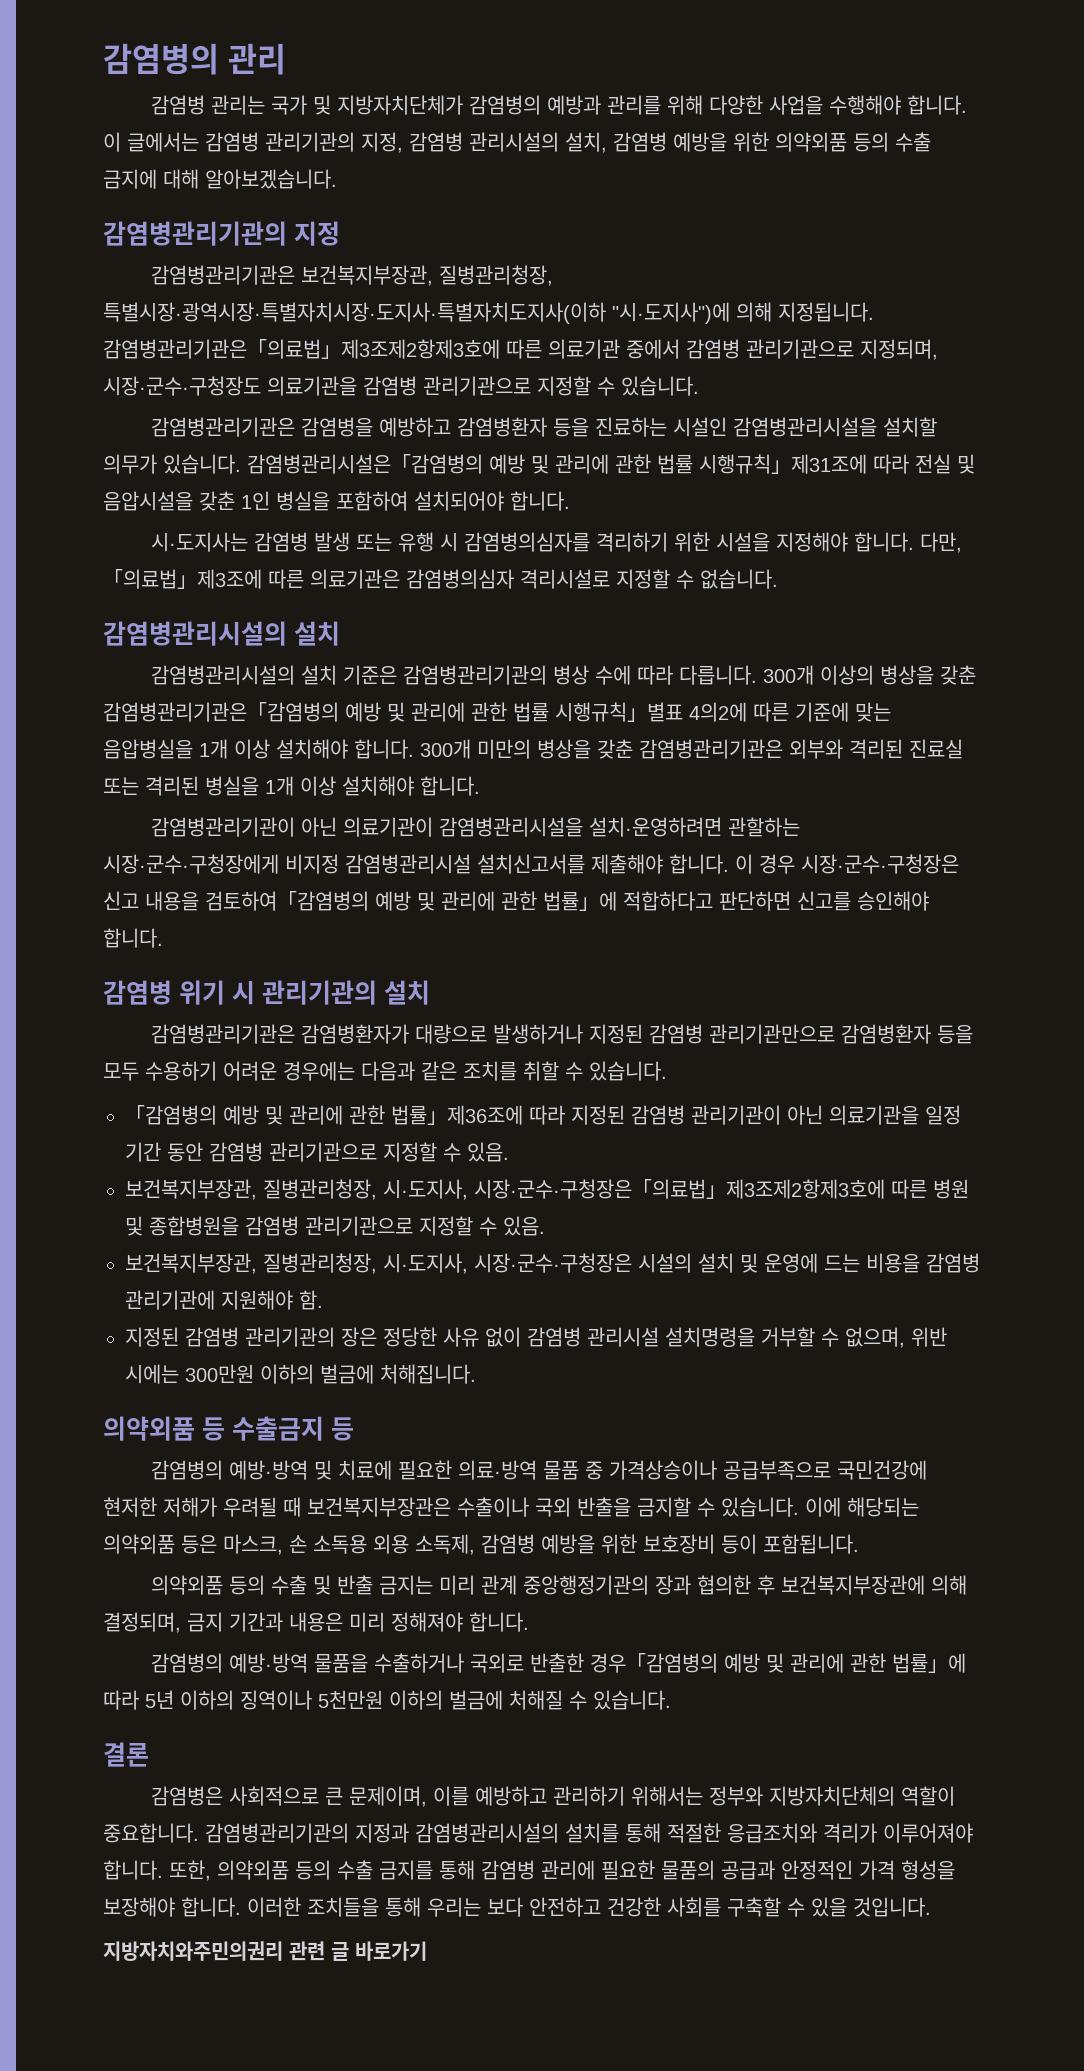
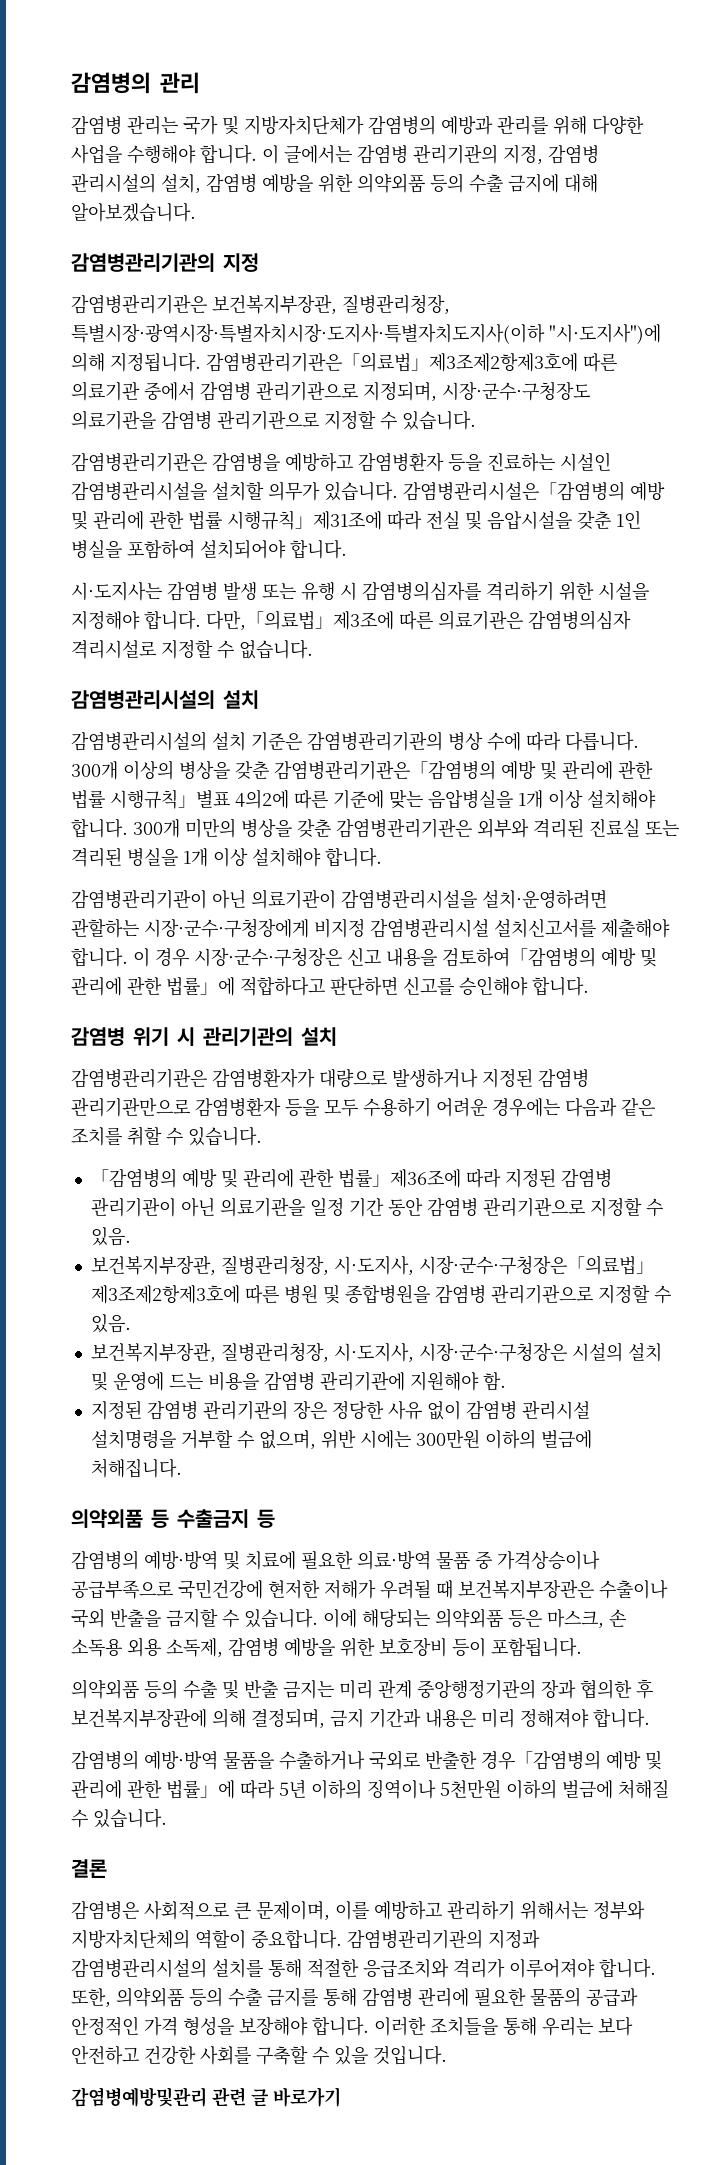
- 지방자치와주민의권리 관련 글 바로가기
+ 감염병예방및관리 관련 글 바로가기

